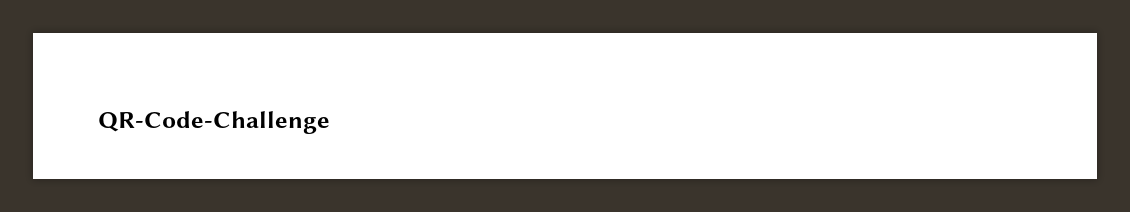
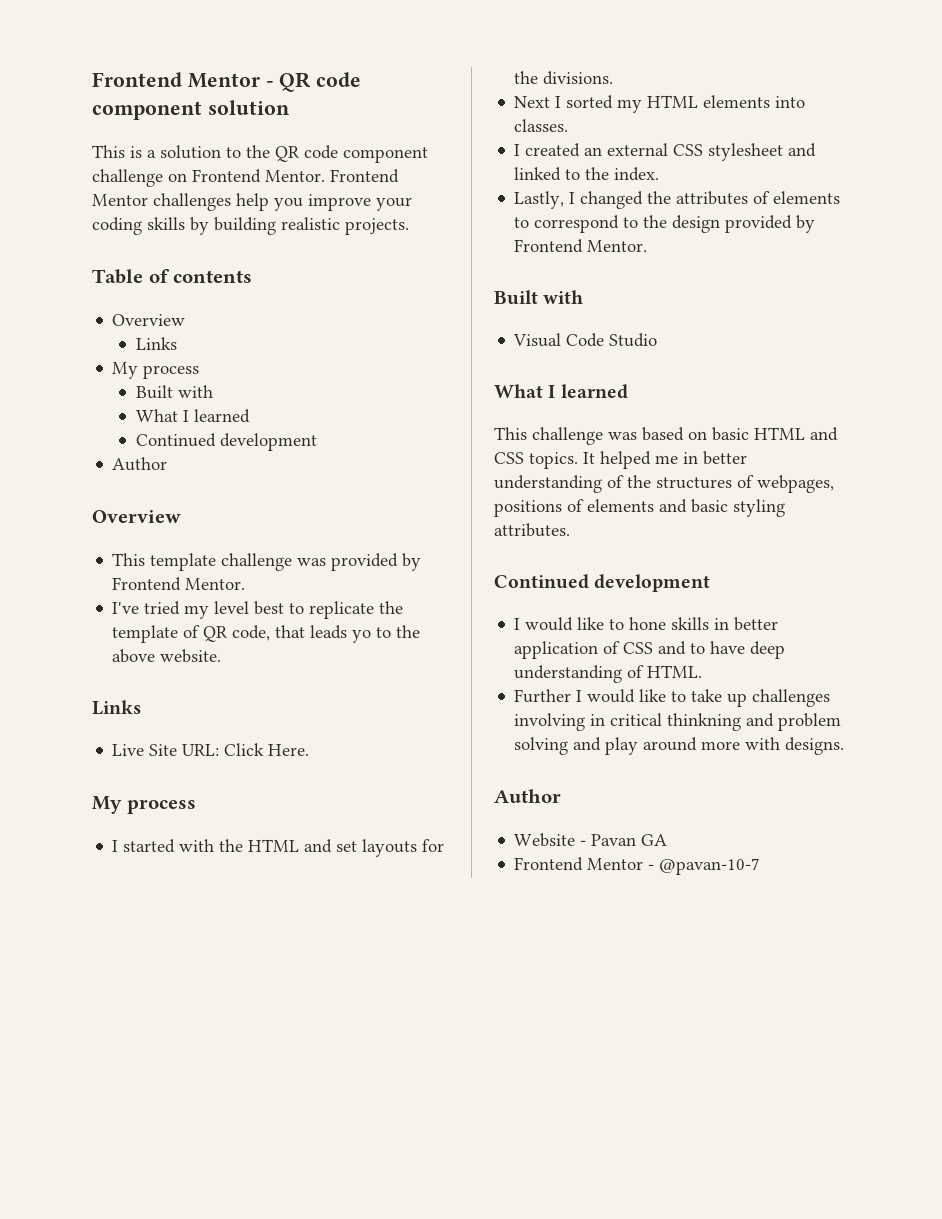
- QR-Code-Challenge
+ Frontend Mentor - QR code component solution
+ This is a solution to the QR code component challenge on Frontend Mentor. Frontend Mentor challenges help you improve your coding skills by building realistic projects.
+ Table of contents
+ Overview
+ Links
+ My process
+ Built with
+ What I learned
+ Continued development
+ Author
+ Overview
+ This template challenge was provided by Frontend Mentor.
+ I've tried my level best to replicate the template of QR code, that leads yo to the above website.
+ Links
+ Live Site URL: Click Here.
+ My process
+ I started with the HTML and set layouts for the divisions.
+ Next I sorted my HTML elements into classes.
+ I created an external CSS stylesheet and linked to the index.
+ Lastly, I changed the attributes of elements to correspond to the design provided by Frontend Mentor.
+ Built with
+ Visual Code Studio
+ What I learned
+ This challenge was based on basic HTML and CSS topics. It helped me in better understanding of the structures of webpages, positions of elements and basic styling attributes.
+ Continued development
+ I would like to hone skills in better application of CSS and to have deep understanding of HTML.
+ Further I would like to take up challenges involving in critical thinkning and problem solving and play around more with designs.
+ Author
+ Website - Pavan GA
+ Frontend Mentor - @pavan-10-7

